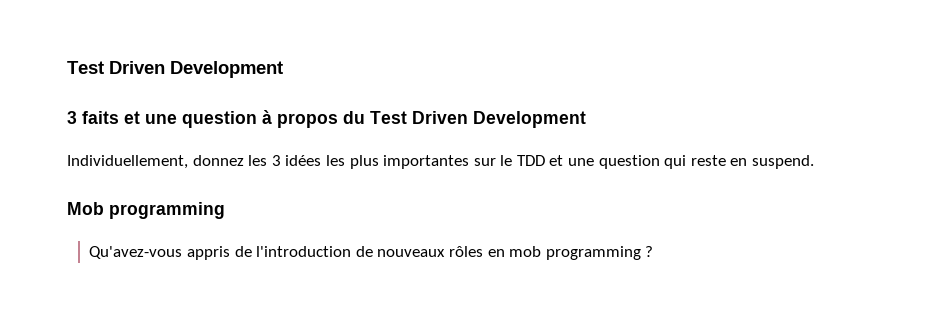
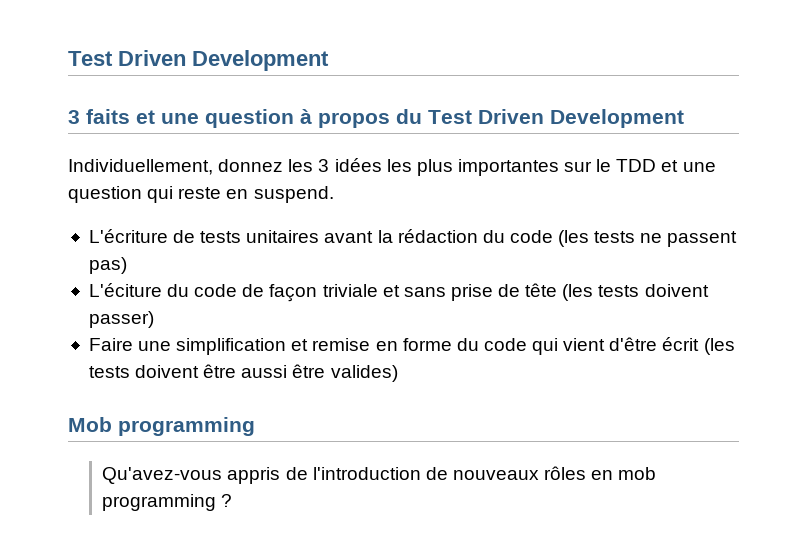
+ L'écriture de tests unitaires avant la rédaction du code (les tests ne passent pas)
+ L'éciture du code de façon triviale et sans prise de tête (les tests doivent passer)
+ Faire une simplification et remise en forme du code qui vient d'être écrit (les tests doivent être aussi être valides)

